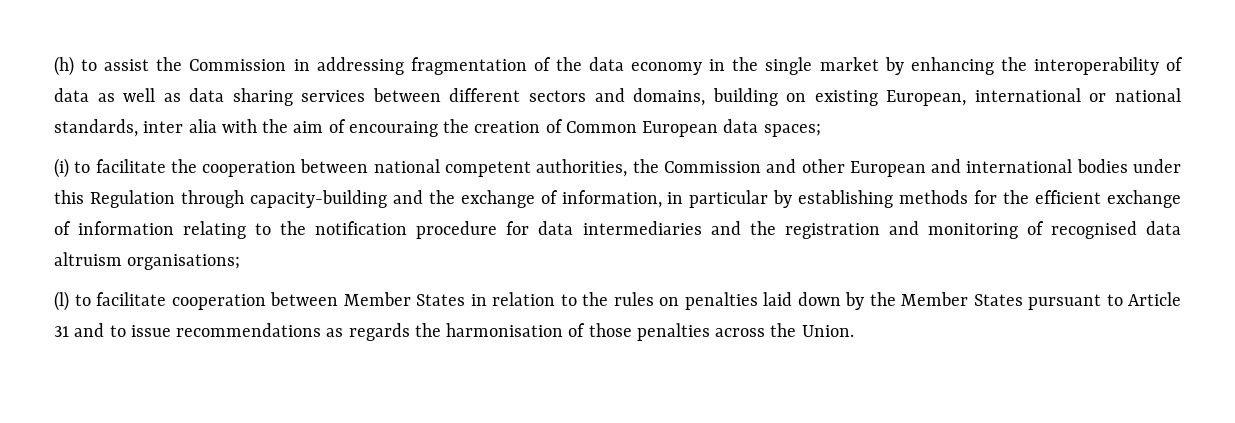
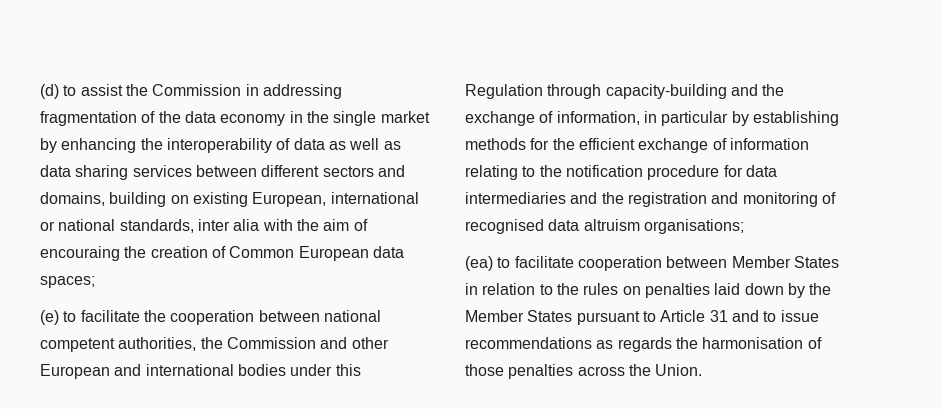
- (h) to assist the Commission in addressing fragmentation of the data economy in the single market by enhancing the interoperability of data as well as data sharing services between different sectors and domains, building on existing European, international or national standards, inter alia with the aim of encouraing the creation of Common European data spaces;
+ (d) to assist the Commission in addressing fragmentation of the data economy in the single market by enhancing the interoperability of data as well as data sharing services between different sectors and domains, building on existing European, international or national standards, inter alia with the aim of encouraing the creation of Common European data spaces;
- (i) to facilitate the cooperation between national competent authorities, the Commission and other European and international bodies under this Regulation through capacity-building and the exchange of information, in particular by establishing methods for the efficient exchange of information relating to the notification procedure for data intermediaries and the registration and monitoring of recognised data altruism organisations;
+ (e) to facilitate the cooperation between national competent authorities, the Commission and other European and international bodies under this Regulation through capacity-building and the exchange of information, in particular by establishing methods for the efficient exchange of information relating to the notification procedure for data intermediaries and the registration and monitoring of recognised data altruism organisations;
- (l) to facilitate cooperation between Member States in relation to the rules on penalties laid down by the Member States pursuant to Article 31 and to issue recommendations as regards the harmonisation of those penalties across the Union.
+ (ea) to facilitate cooperation between Member States in relation to the rules on penalties laid down by the Member States pursuant to Article 31 and to issue recommendations as regards the harmonisation of those penalties across the Union.

